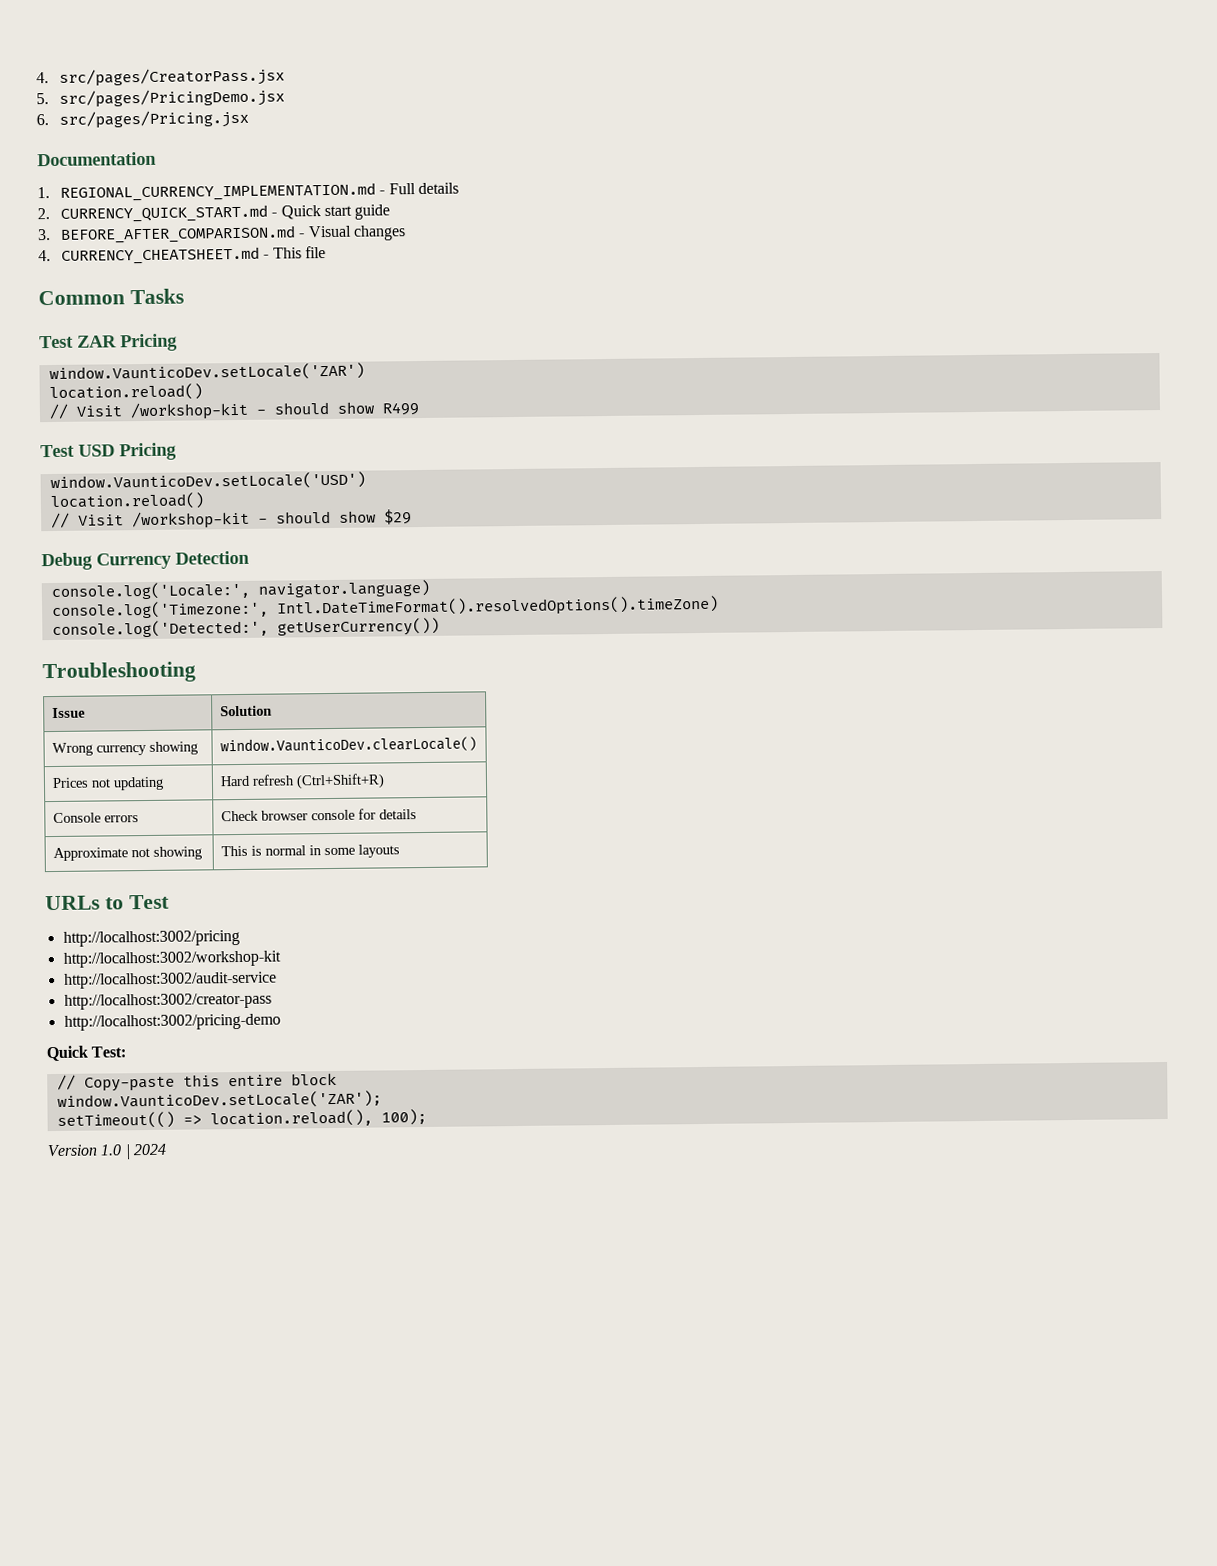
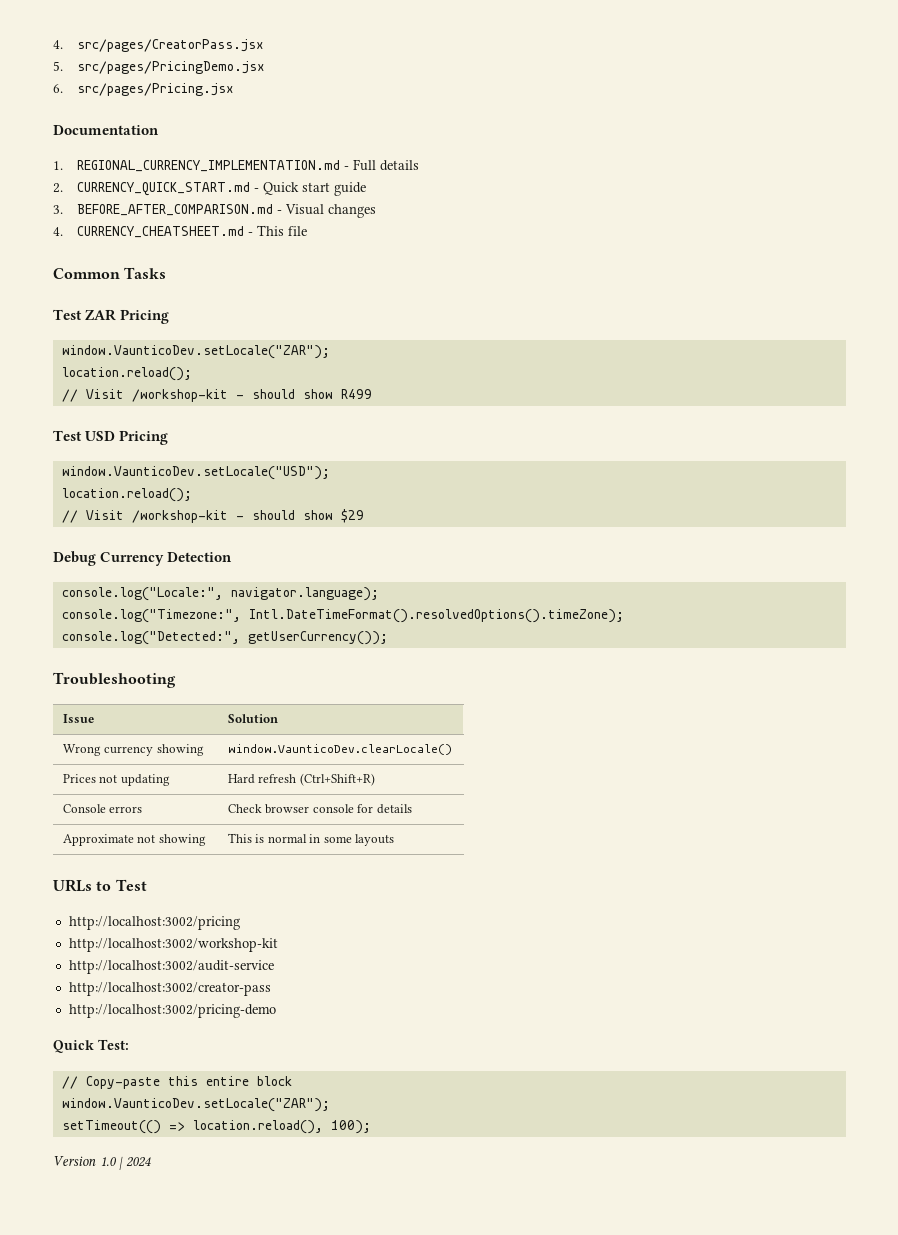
  Test ZAR Pricing
- window.VaunticoDev.setLocale('ZAR')
- location.reload()
+ window.VaunticoDev.setLocale("ZAR");
+ location.reload();
- window.VaunticoDev.setLocale('USD')
- location.reload()
+ window.VaunticoDev.setLocale("USD");
+ location.reload();
- console.log('Locale:', navigator.language)
- console.log('Timezone:', Intl.DateTimeFormat().resolvedOptions().timeZone)
- console.log('Detected:', getUserCurrency())
+ console.log("Locale:", navigator.language);
+ console.log("Timezone:", Intl.DateTimeFormat().resolvedOptions().timeZone);
+ console.log("Detected:", getUserCurrency());
  // Copy-paste this entire block
- window.VaunticoDev.setLocale('ZAR');
+ window.VaunticoDev.setLocale("ZAR");

